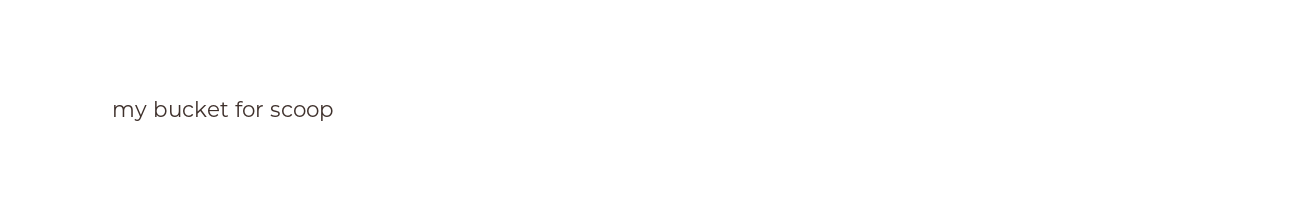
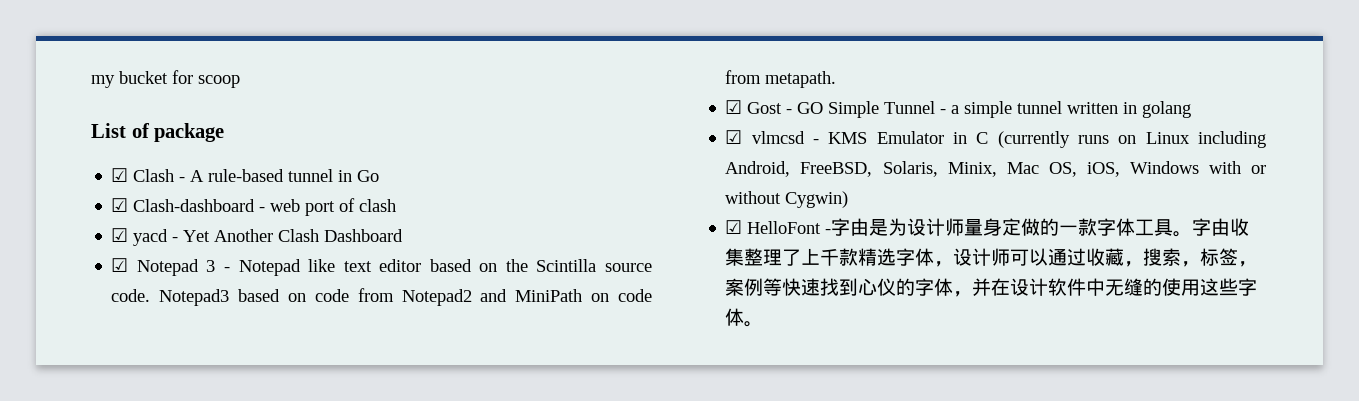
+ List of package
+ ☑ Clash - A rule-based tunnel in Go
+ ☑ Clash-dashboard - web port of clash
+ ☑ yacd - Yet Another Clash Dashboard
+ ☑ Notepad 3 - Notepad like text editor based on the Scintilla source code. Notepad3 based on code from Notepad2 and MiniPath on code from metapath.
+ ☑ Gost - GO Simple Tunnel - a simple tunnel written in golang
+ ☑ vlmcsd - KMS Emulator in C (currently runs on Linux including Android, FreeBSD, Solaris, Minix, Mac OS, iOS, Windows with or without Cygwin)
+ ☑ HelloFont -字由是为设计师量身定做的一款字体工具。字由收集整理了上千款精选字体，设计师可以通过收藏，搜索，标签，案例等快速找到心仪的字体，并在设计软件中无缝的使用这些字体。

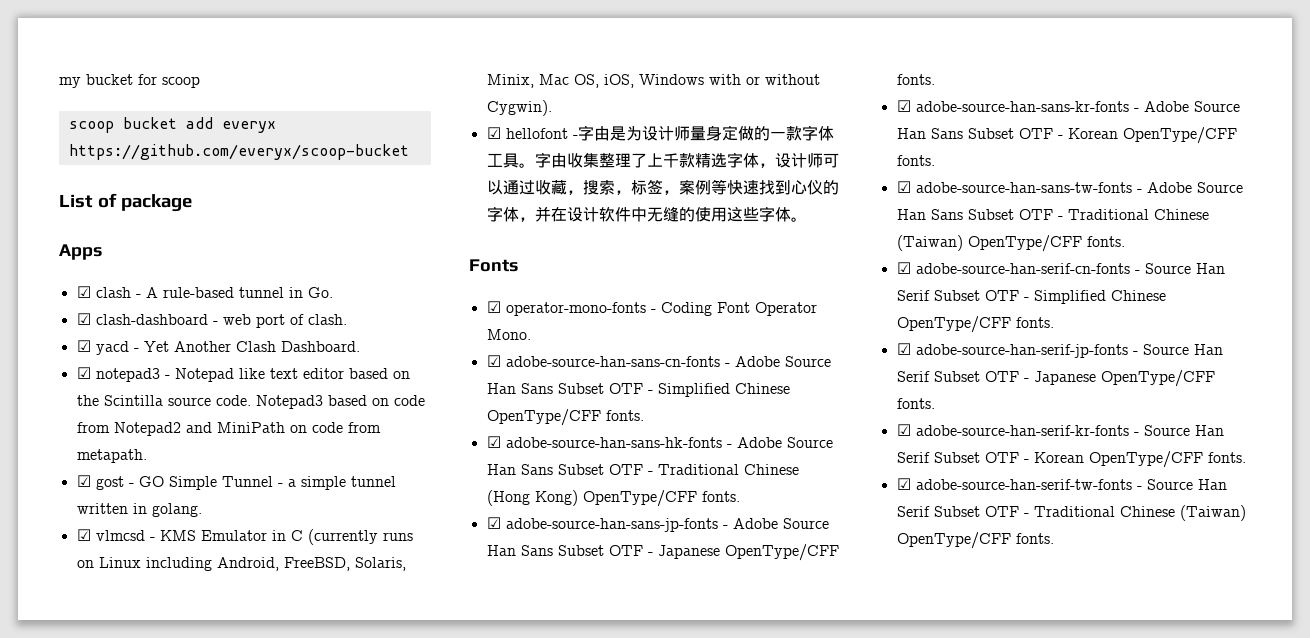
+ scoop bucket add everyx https://github.com/everyx/scoop-bucket
- ☑ Clash - A rule-based tunnel in Go
- ☑ Clash-dashboard - web port of clash
+ Apps
+ ☑ clash - A rule-based tunnel in Go.
+ ☑ clash-dashboard - web port of clash.
- ☑ yacd - Yet Another Clash Dashboard
- ☑ Notepad 3 - Notepad like text editor based on the Scintilla source code.
+ ☑ yacd - Yet Another Clash Dashboard.
+ ☑ notepad3 - Notepad like text editor based on the Scintilla source code.
- ☑ Gost - GO Simple Tunnel - a simple tunnel written in golang
+ ☑ gost - GO Simple Tunnel - a simple tunnel written in golang.
- ☑ vlmcsd - KMS Emulator in C (currently runs on Linux including Android, FreeBSD, Solaris, Minix, Mac OS, iOS, Windows with or without Cygwin)
- ☑ HelloFont -字由是为设计师量身定做的一款字体工具。
+ ☑ vlmcsd - KMS Emulator in C (currently runs on Linux including Android, FreeBSD, Solaris, Minix, Mac OS, iOS, Windows with or without Cygwin).
+ ☑ hellofont -字由是为设计师量身定做的一款字体工具。
+ Fonts
+ ☑ operator-mono-fonts - Coding Font Operator Mono.
+ ☑ adobe-source-han-sans-cn-fonts - Adobe Source Han Sans Subset OTF - Simplified Chinese OpenType/CFF fonts.
+ ☑ adobe-source-han-sans-hk-fonts - Adobe Source Han Sans Subset OTF - Traditional Chinese (Hong Kong) OpenType/CFF fonts.
+ ☑ adobe-source-han-sans-jp-fonts - Adobe Source Han Sans Subset OTF - Japanese OpenType/CFF fonts.
+ ☑ adobe-source-han-sans-kr-fonts - Adobe Source Han Sans Subset OTF - Korean OpenType/CFF fonts.
+ ☑ adobe-source-han-sans-tw-fonts - Adobe Source Han Sans Subset OTF - Traditional Chinese (Taiwan) OpenType/CFF fonts.
+ ☑ adobe-source-han-serif-cn-fonts - Source Han Serif Subset OTF - Simplified Chinese OpenType/CFF fonts.
+ ☑ adobe-source-han-serif-jp-fonts - Source Han Serif Subset OTF - Japanese OpenType/CFF fonts.
+ ☑ adobe-source-han-serif-kr-fonts - Source Han Serif Subset OTF - Korean OpenType/CFF fonts.
+ ☑ adobe-source-han-serif-tw-fonts - Source Han Serif Subset OTF - Traditional Chinese (Taiwan) OpenType/CFF fonts.

